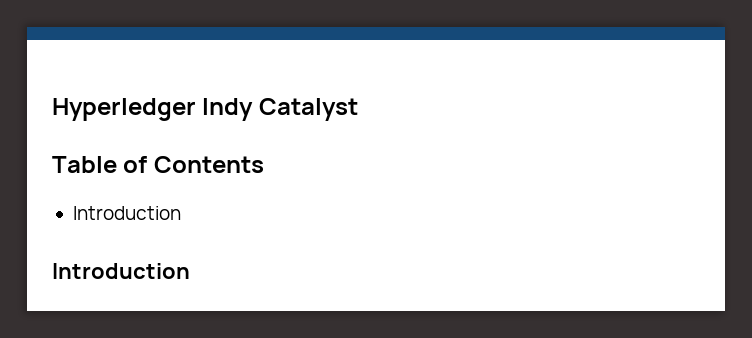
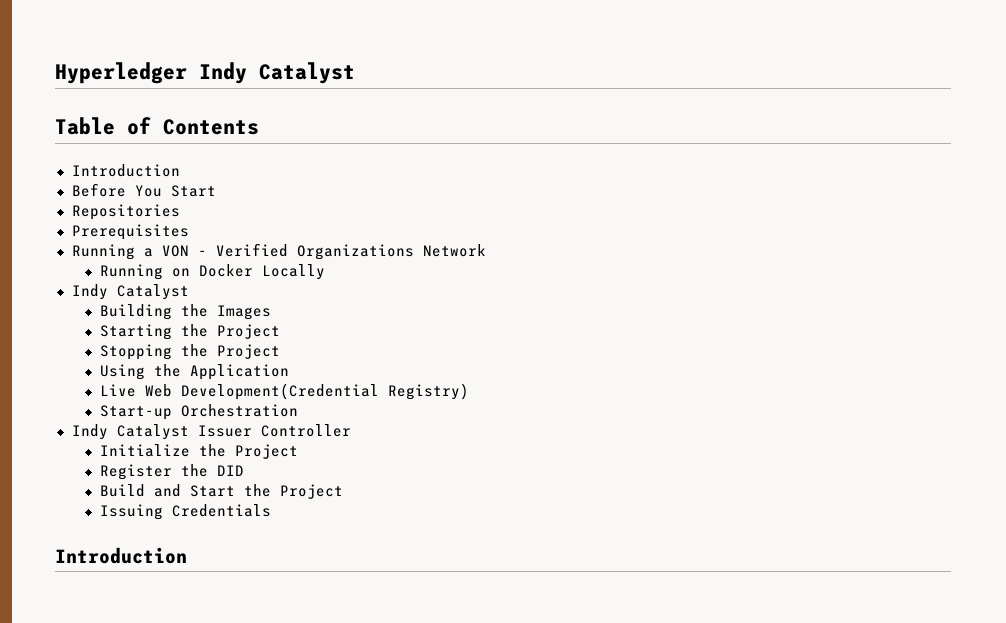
+ Before You Start
+ Repositories
+ Prerequisites
+ Running a VON - Verified Organizations Network
+ Running on Docker Locally
+ Indy Catalyst
+ Building the Images
+ Starting the Project
+ Stopping the Project
+ Using the Application
+ Live Web Development(Credential Registry)
+ Start-up Orchestration
+ Indy Catalyst Issuer Controller
+ Initialize the Project
+ Register the DID
+ Build and Start the Project
+ Issuing Credentials

